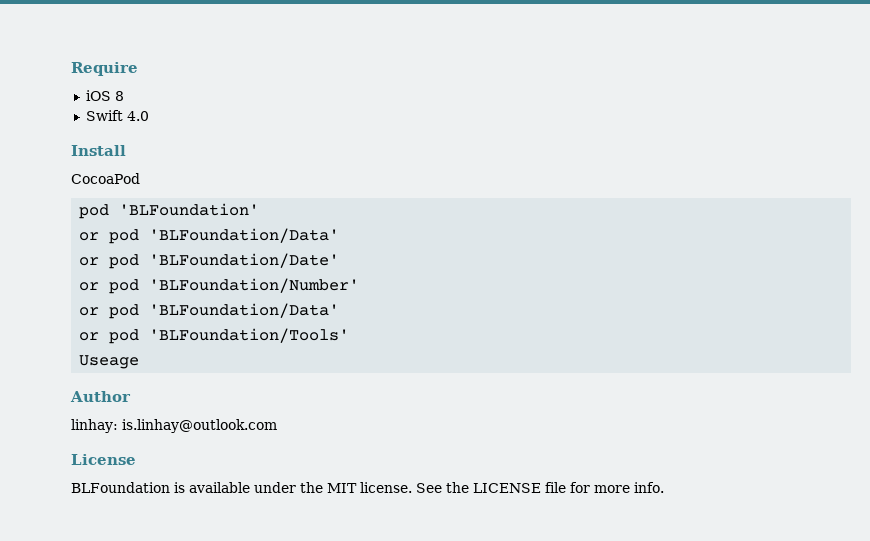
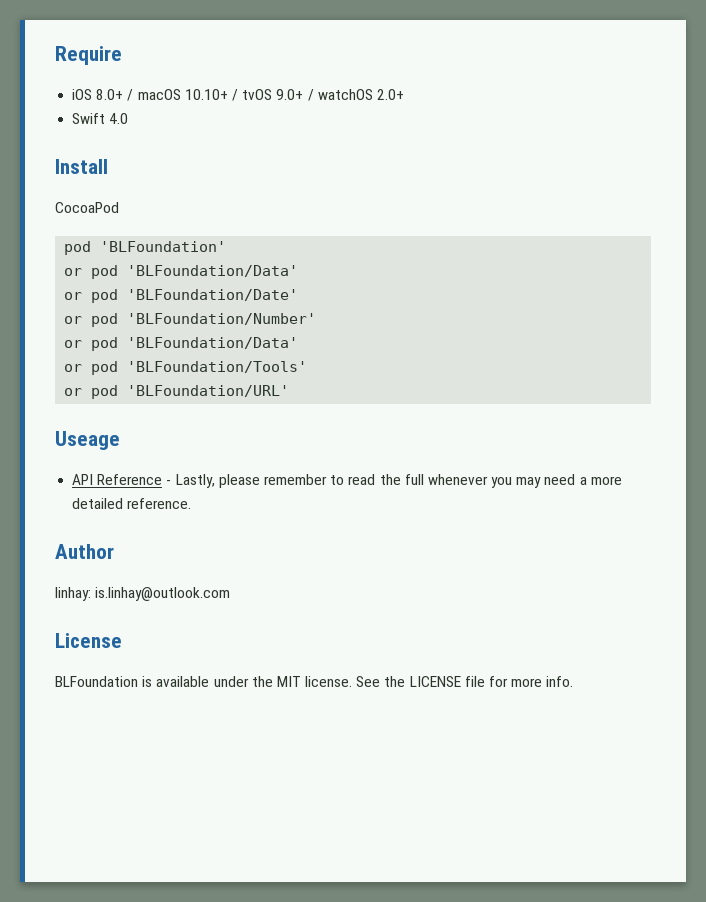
- iOS 8
+ iOS 8.0+ / macOS 10.10+ / tvOS 9.0+ / watchOS 2.0+
+ or pod 'BLFoundation/URL'
  Useage
+ API Reference - Lastly, please remember to read the full whenever you may need a more detailed reference.

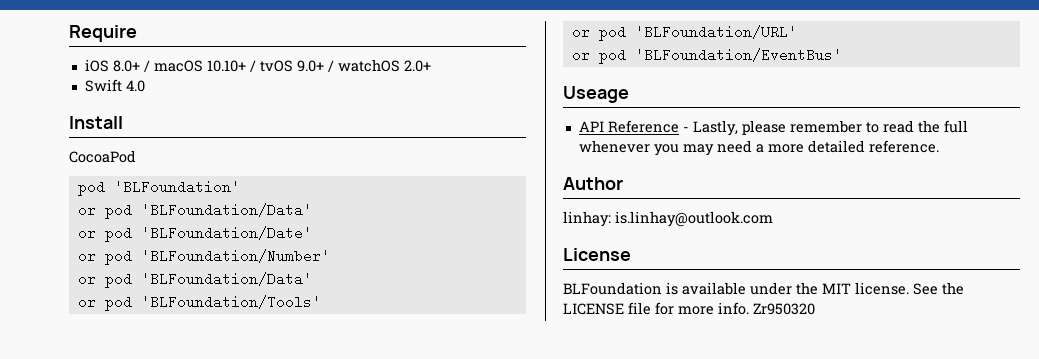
+ or pod 'BLFoundation/EventBus'
+ Zr950320

